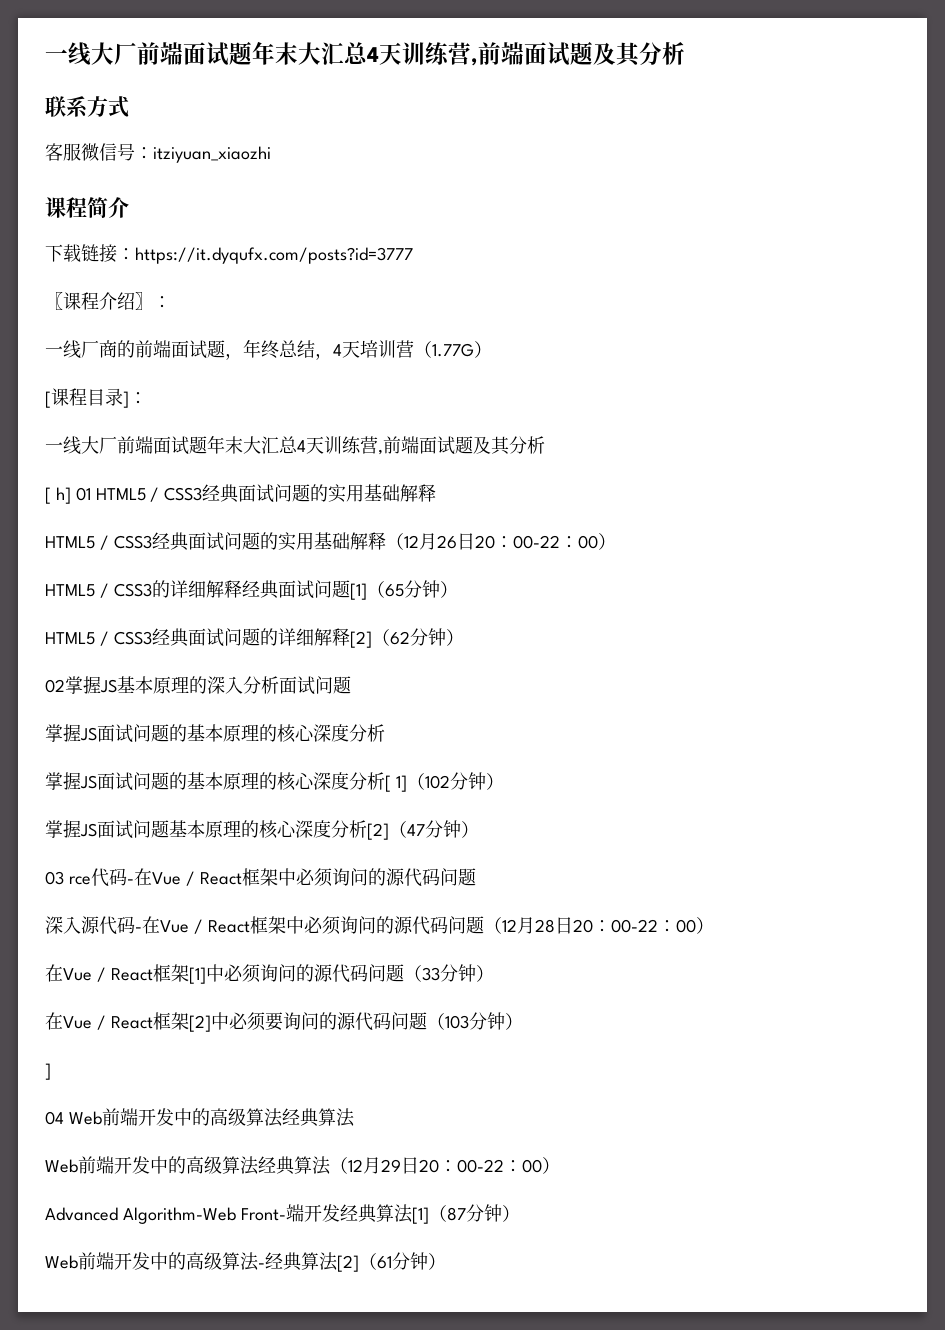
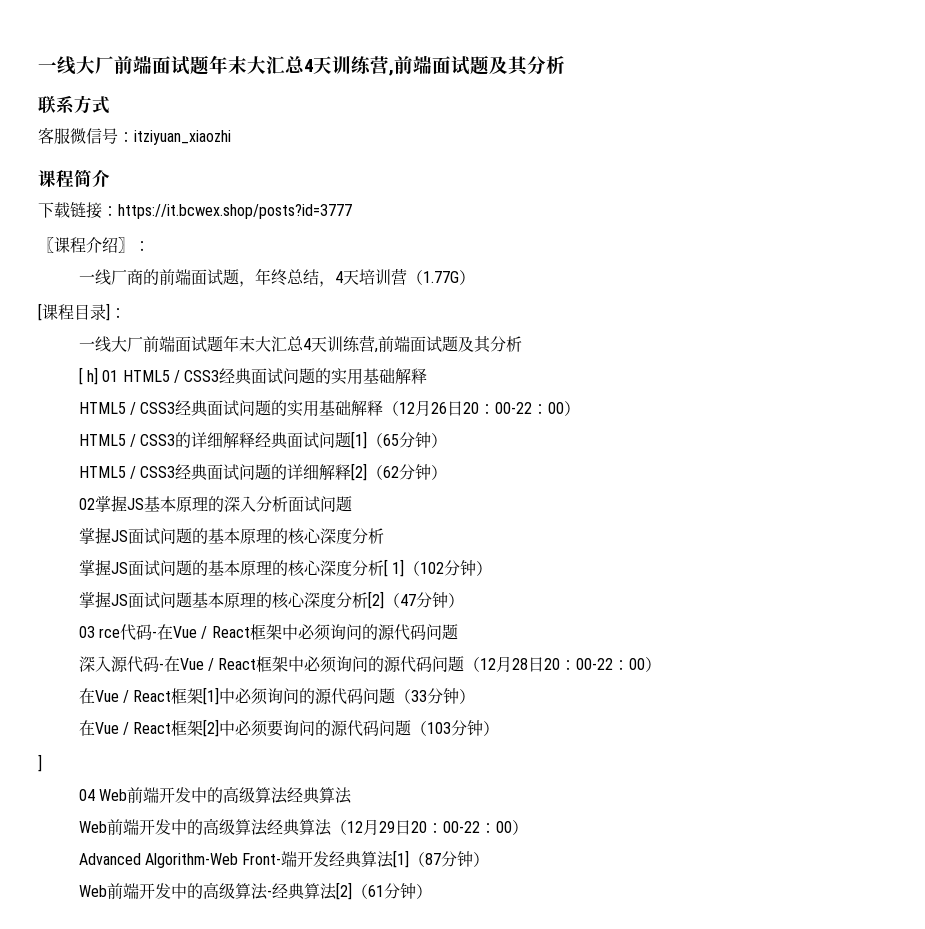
- 下载链接：https://it.dyqufx.com/posts?id=3777
+ 下载链接：https://it.bcwex.shop/posts?id=3777

